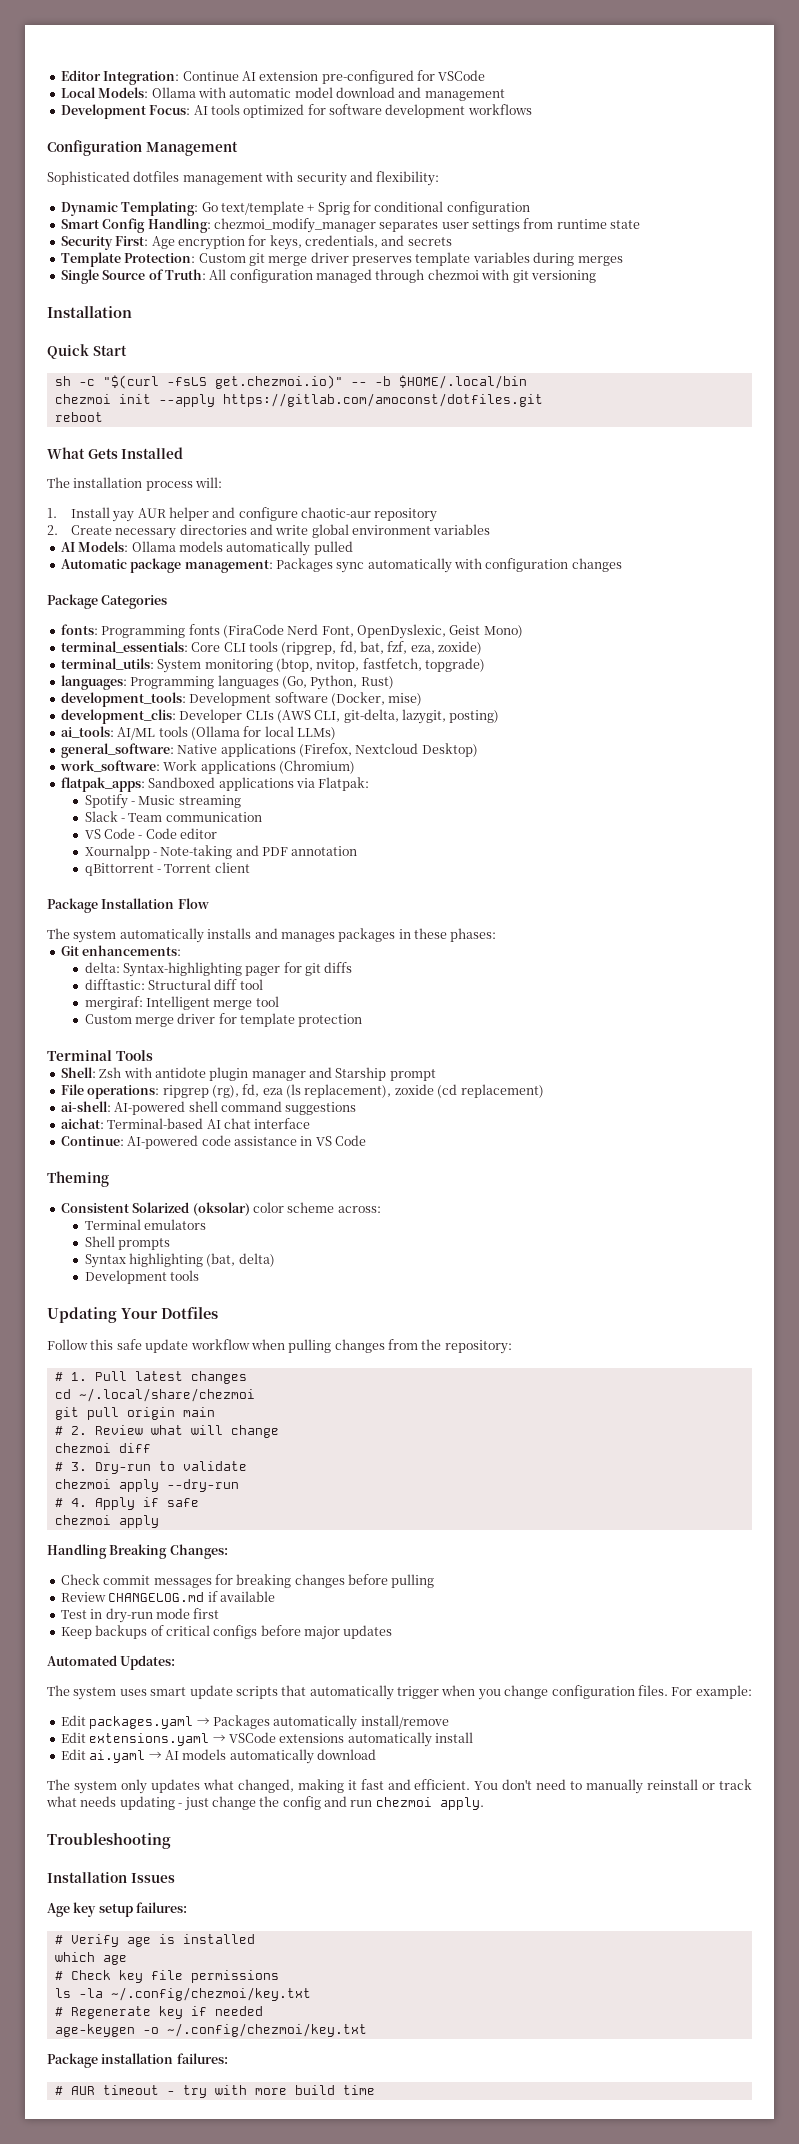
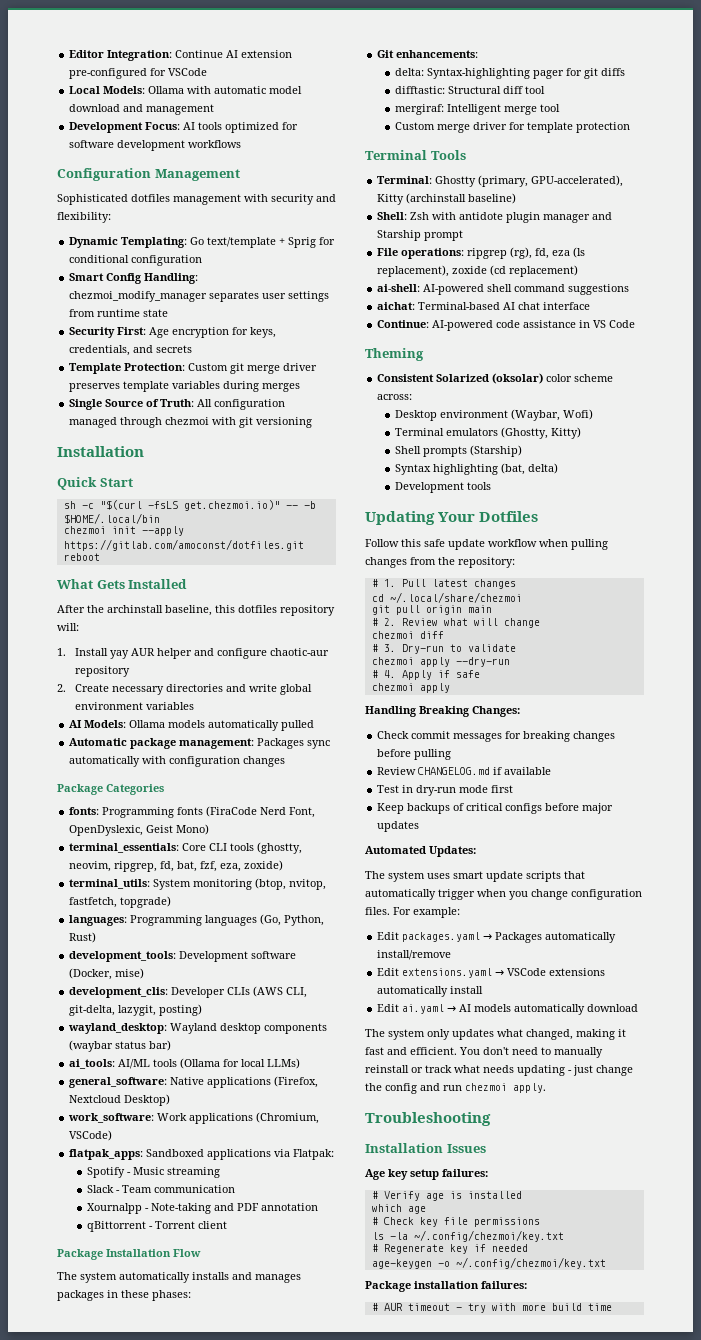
- The installation process will:
+ After the archinstall baseline, this dotfiles repository will:
- terminal_essentials: Core CLI tools (ripgrep, fd, bat, fzf, eza, zoxide)
+ terminal_essentials: Core CLI tools (ghostty, neovim, ripgrep, fd, bat, fzf, eza, zoxide)
+ wayland_desktop: Wayland desktop components (waybar status bar)
- work_software: Work applications (Chromium)
+ work_software: Work applications (Chromium, VSCode)
- VS Code - Code editor
+ Terminal: Ghostty (primary, GPU-accelerated), Kitty (archinstall baseline)
+ Desktop environment (Waybar, Wofi)
- Terminal emulators
+ Terminal emulators (Ghostty, Kitty)
- Shell prompts
+ Shell prompts (Starship)

